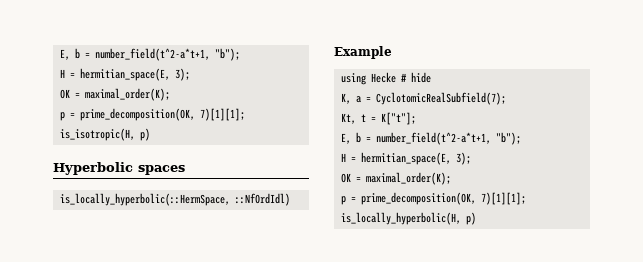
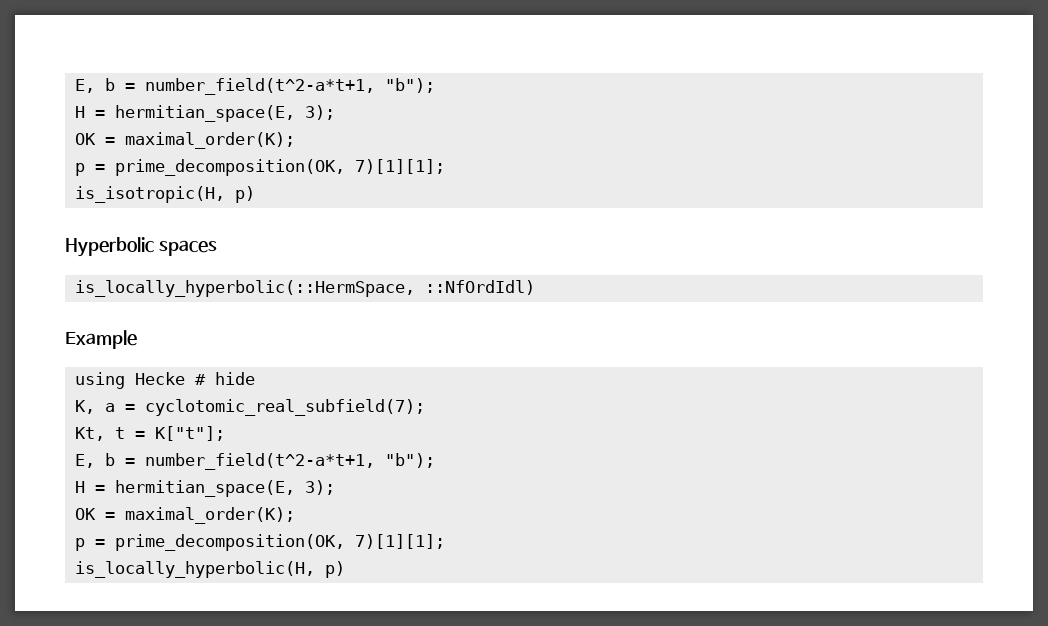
- K, a = CyclotomicRealSubfield(7);
+ K, a = cyclotomic_real_subfield(7);

